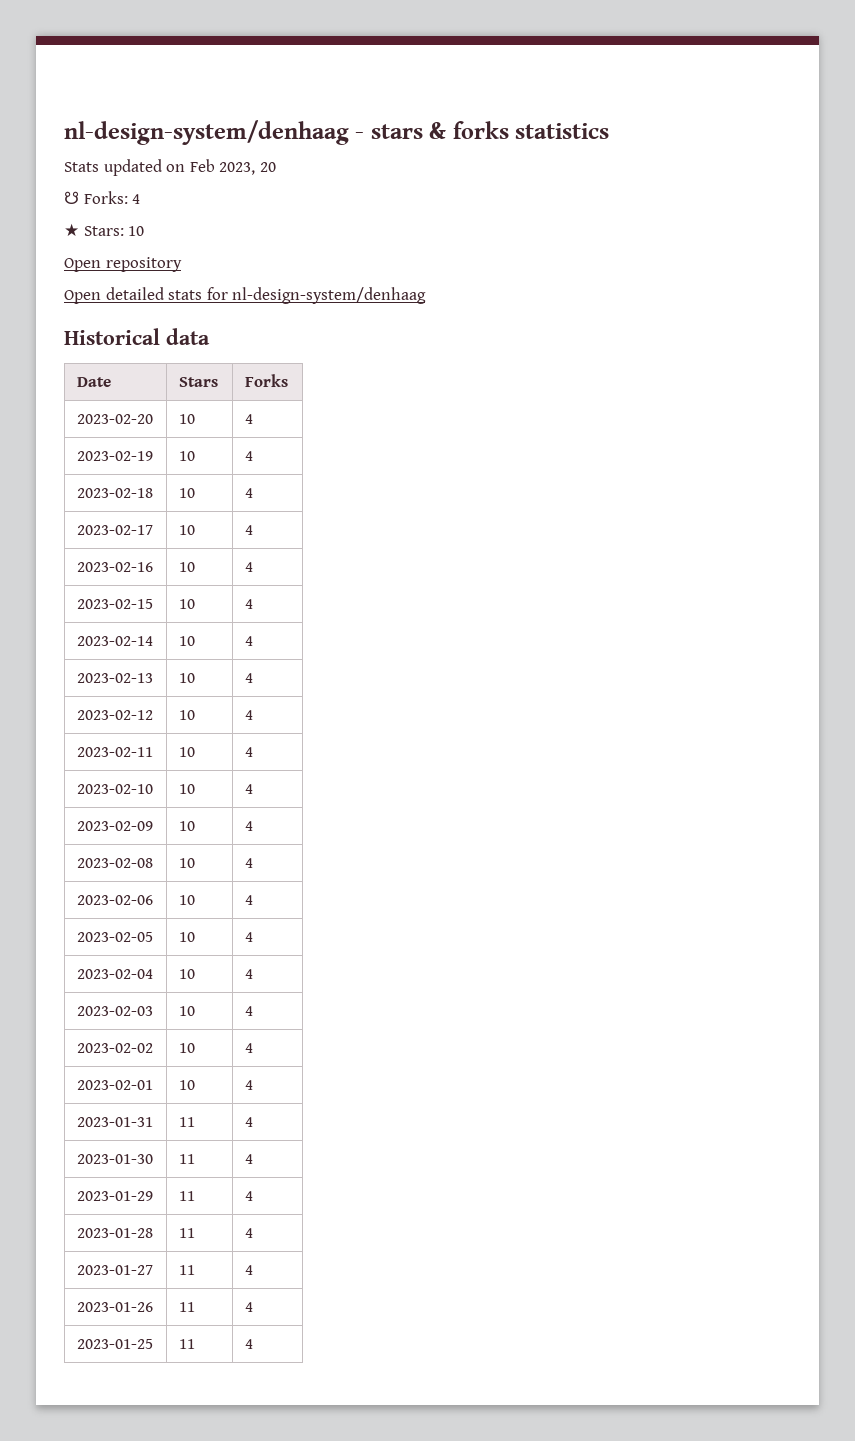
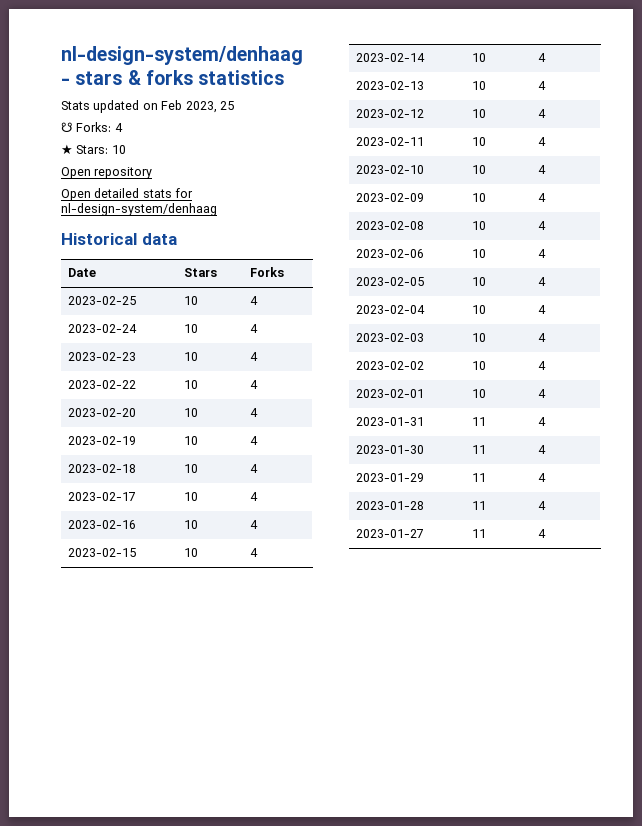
- Stats updated on Feb 2023, 20
+ Stats updated on Feb 2023, 25
+ 2023-02-25 | 10 | 4
+ 2023-02-24 | 10 | 4
+ 2023-02-23 | 10 | 4
+ 2023-02-22 | 10 | 4
- 2023-01-26 | 11 | 4
- 2023-01-25 | 11 | 4

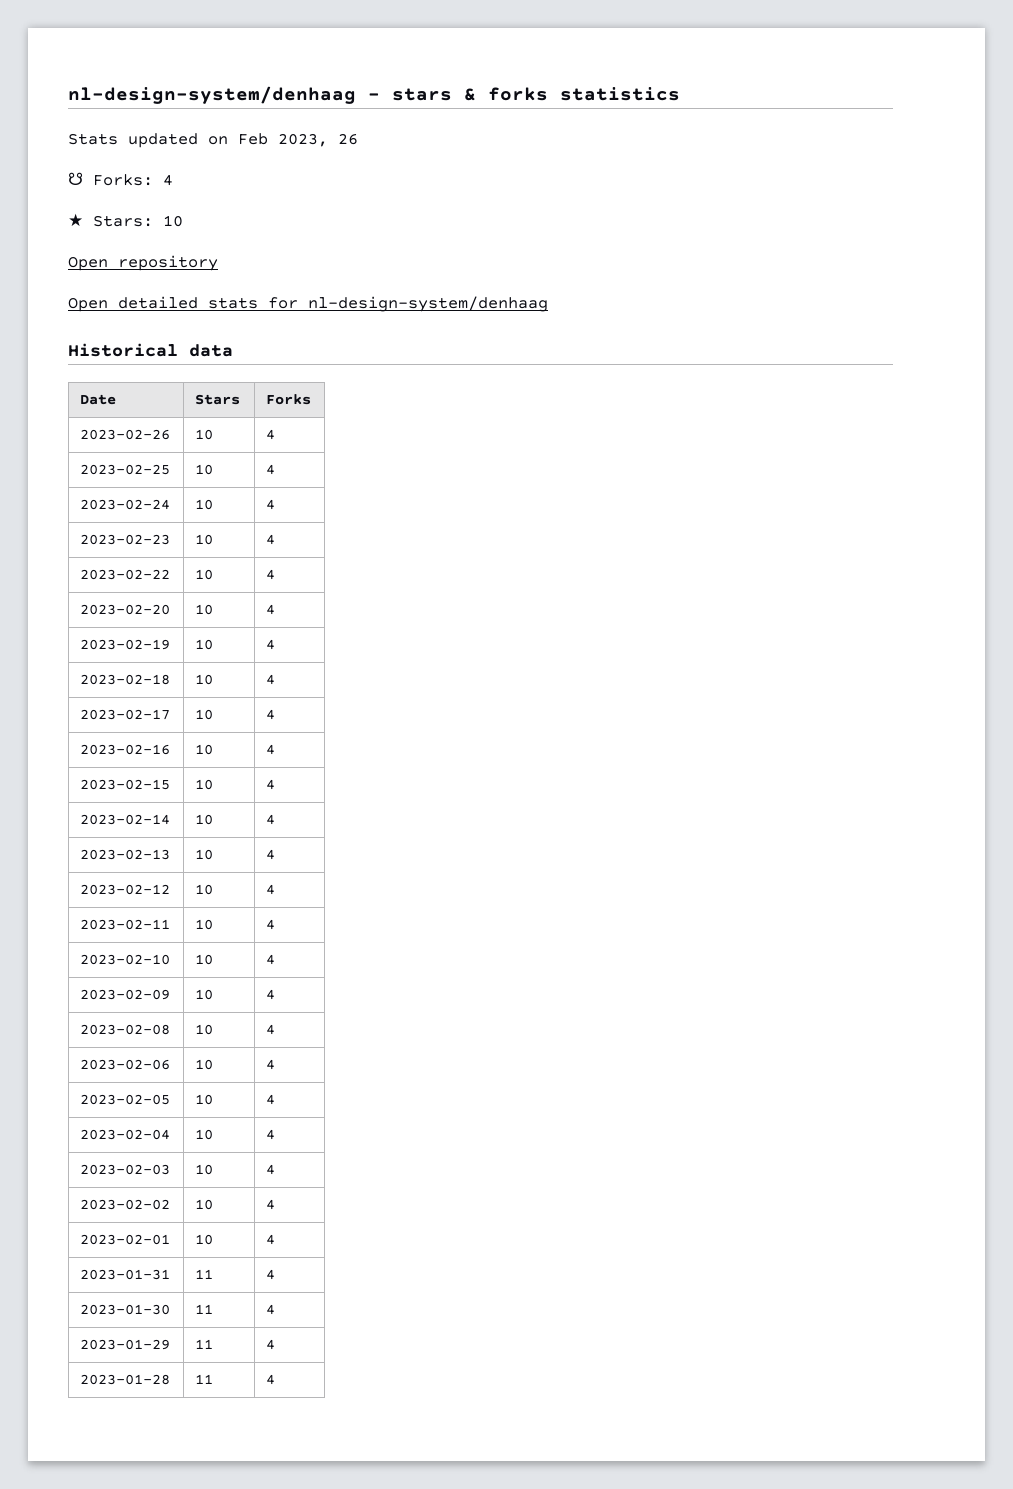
- Stats updated on Feb 2023, 25
+ Stats updated on Feb 2023, 26
+ 2023-02-26 | 10 | 4
- 2023-01-27 | 11 | 4

